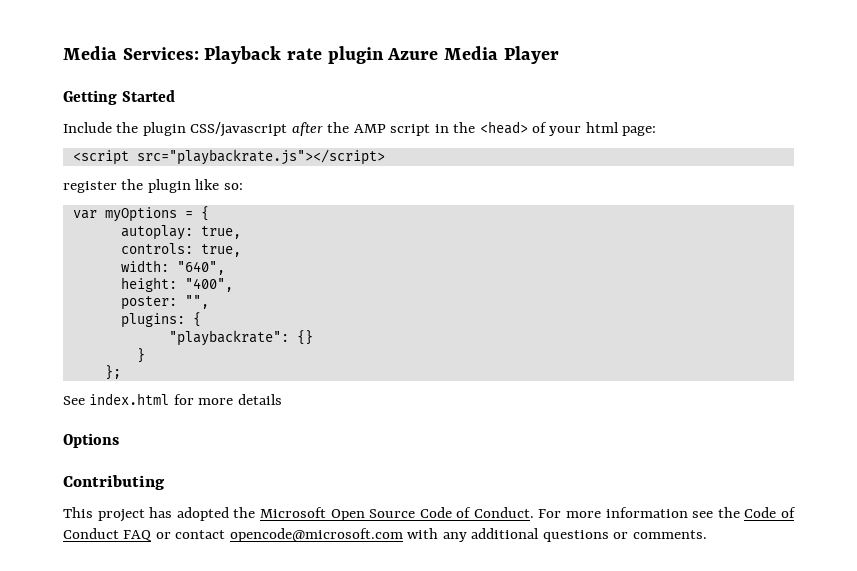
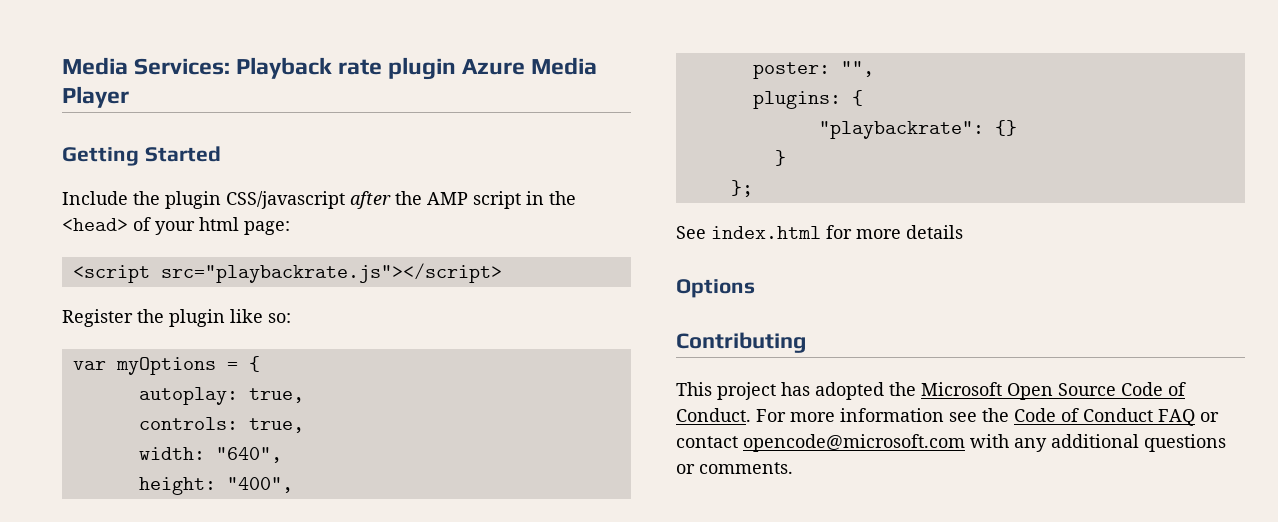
- register the plugin like so:
+ Register the plugin like so:

